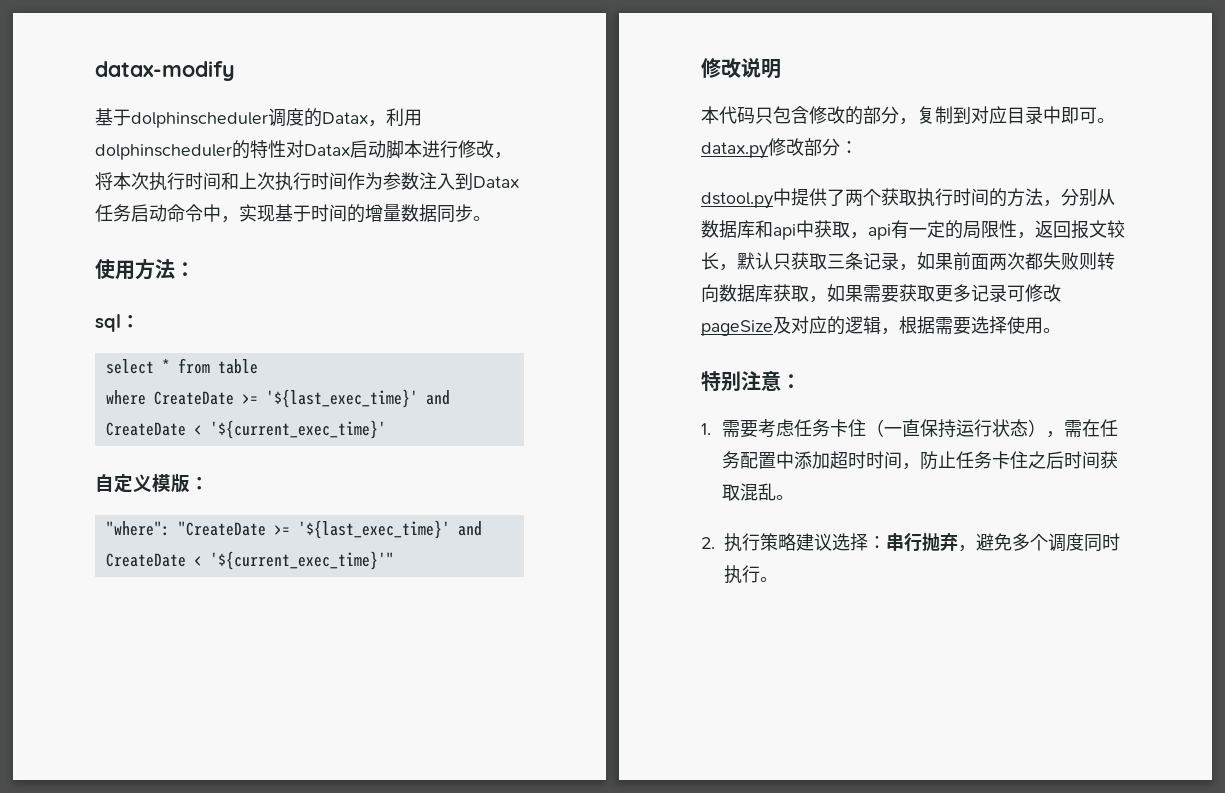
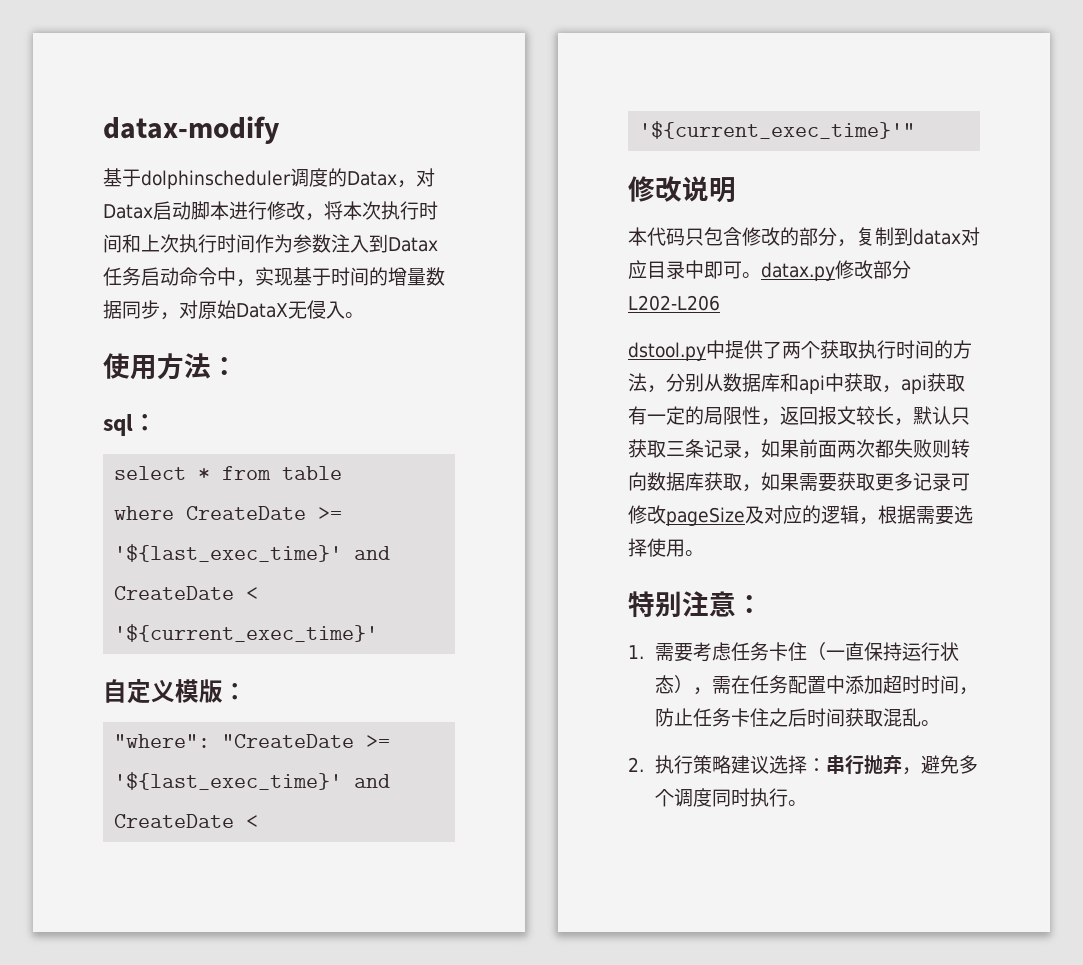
- 基于dolphinscheduler调度的Datax，利用dolphinscheduler的特性对Datax启动脚本进行修改，将本次执行时间和上次执行时间作为参数注入到Datax任务启动命令中，实现基于时间的增量数据同步。
+ 基于dolphinscheduler调度的Datax，对Datax启动脚本进行修改，将本次执行时间和上次执行时间作为参数注入到Datax任务启动命令中，实现基于时间的增量数据同步，对原始DataX无侵入。
- 本代码只包含修改的部分，复制到对应目录中即可。datax.py修改部分：
+ 本代码只包含修改的部分，复制到datax对应目录中即可。datax.py修改部分L202-L206
- dstool.py中提供了两个获取执行时间的方法，分别从数据库和api中获取，api有一定的局限性，返回报文较长，默认只获取三条记录，如果前面两次都失败则转向数据库获取，如果需要获取更多记录可修改pageSize及对应的逻辑，根据需要选择使用。
+ dstool.py中提供了两个获取执行时间的方法，分别从数据库和api中获取，api获取有一定的局限性，返回报文较长，默认只获取三条记录，如果前面两次都失败则转向数据库获取，如果需要获取更多记录可修改pageSize及对应的逻辑，根据需要选择使用。

